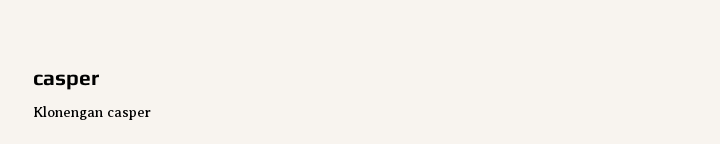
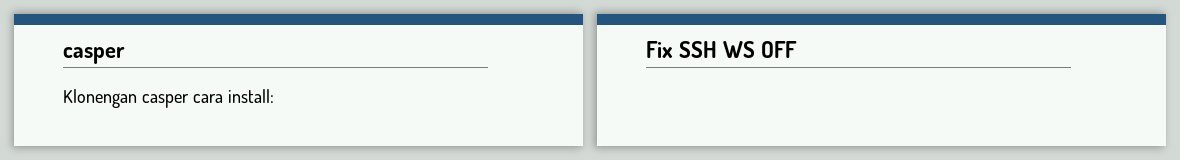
- Klonengan casper
+ Klonengan casper cara install:
+ Fix SSH WS OFF

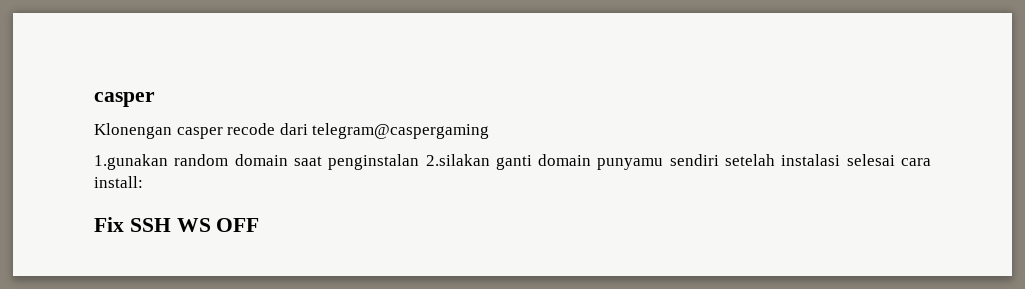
- Klonengan casper cara install:
+ Klonengan casper recode dari telegram@caspergaming
+ 1.gunakan random domain saat penginstalan 2.silakan ganti domain punyamu sendiri setelah instalasi selesai cara install:

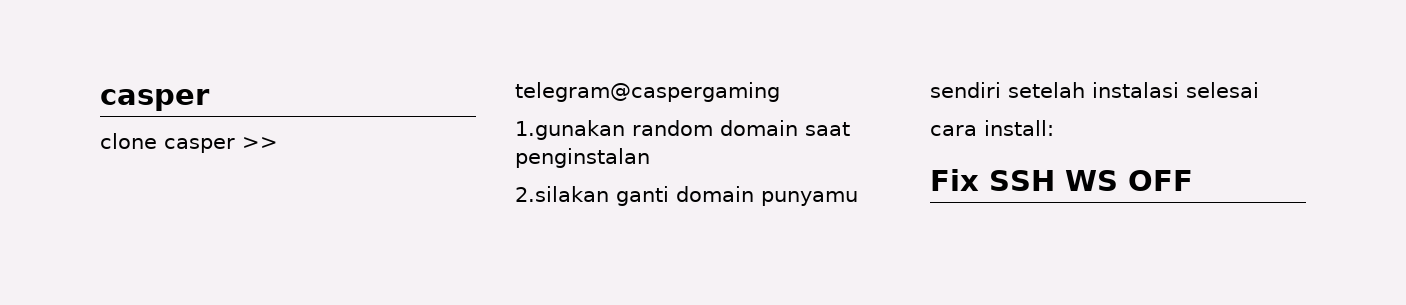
- Klonengan casper recode dari telegram@caspergaming
+ clone casper >> telegram@caspergaming
- 1.gunakan random domain saat penginstalan 2.silakan ganti domain punyamu sendiri setelah instalasi selesai cara install:
+ 1.gunakan random domain saat penginstalan
+ 2.silakan ganti domain punyamu sendiri setelah instalasi selesai
+ cara install:

